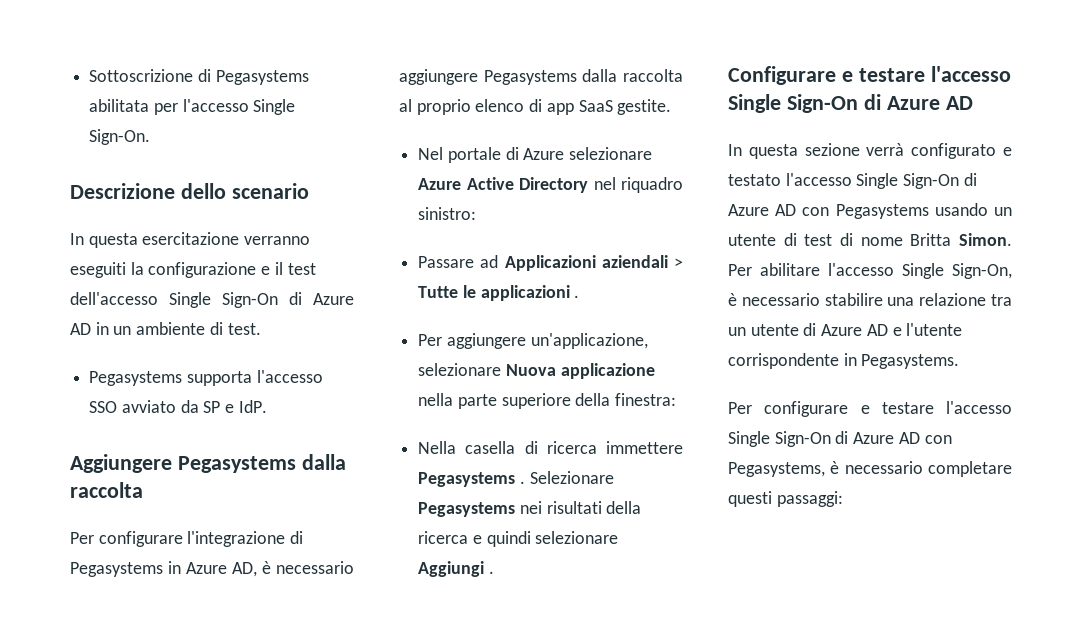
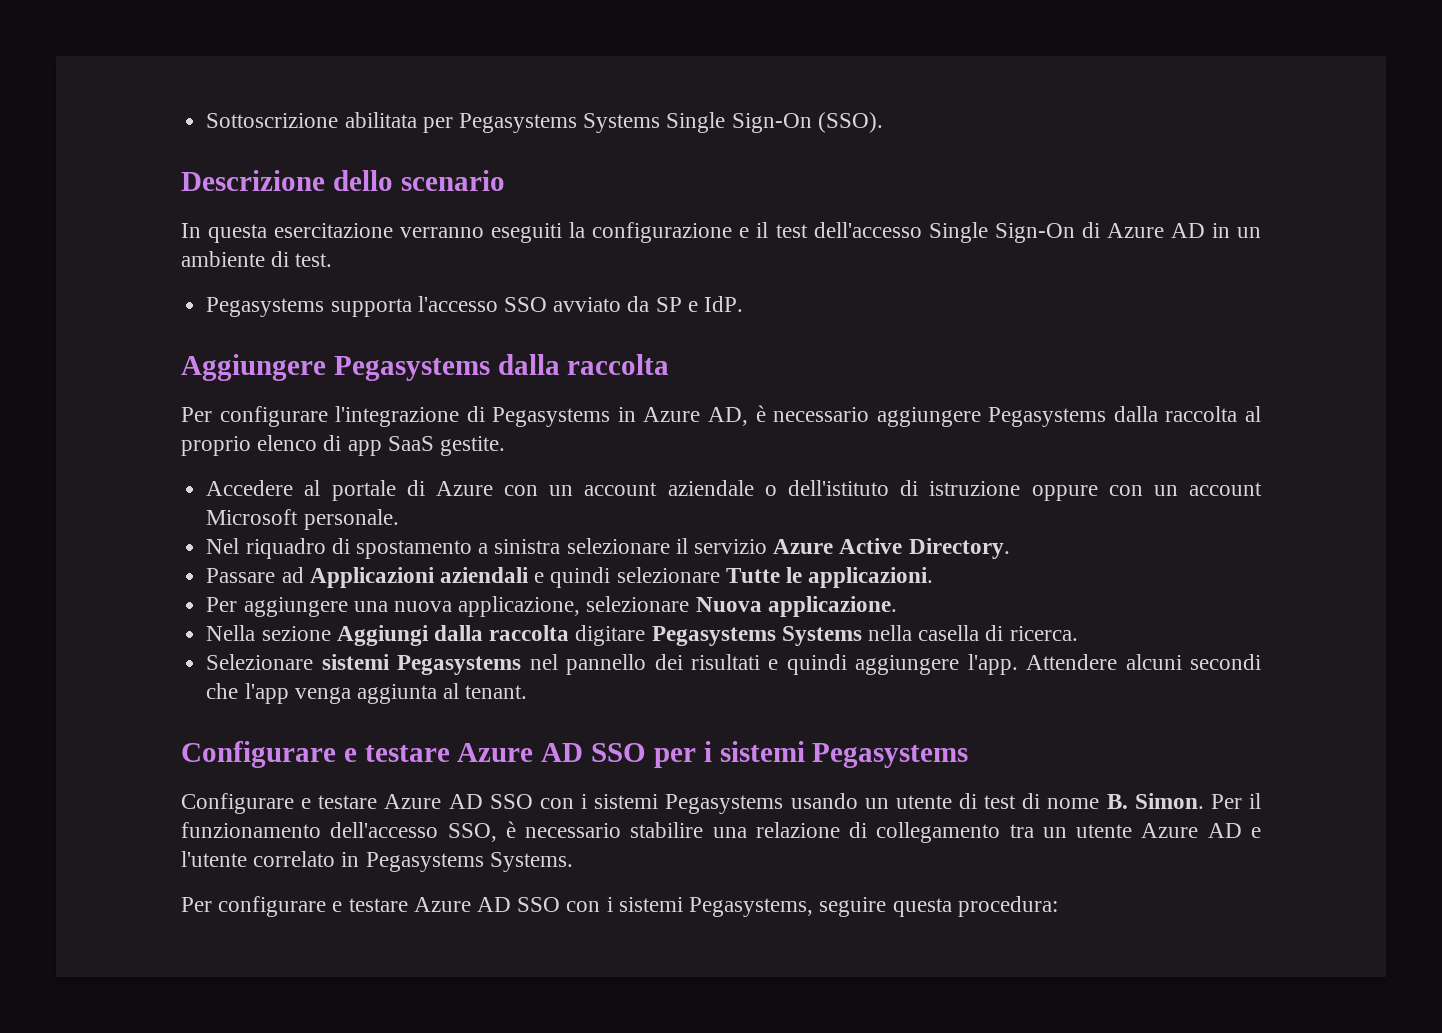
- Sottoscrizione di Pegasystems abilitata per l'accesso Single Sign-On.
+ Sottoscrizione abilitata per Pegasystems Systems Single Sign-On (SSO).
- Nel portale di Azure selezionare Azure Active Directory nel riquadro sinistro:
- Passare ad Applicazioni aziendali > Tutte le applicazioni .
- Per aggiungere un'applicazione, selezionare Nuova applicazione nella parte superiore della finestra:
- Nella casella di ricerca immettere Pegasystems . Selezionare Pegasystems nei risultati della ricerca e quindi selezionare Aggiungi .
- Configurare e testare l'accesso Single Sign-On di Azure AD
- In questa sezione verrà configurato e testato l'accesso Single Sign-On di Azure AD con Pegasystems usando un utente di test di nome Britta Simon.
+ Accedere al portale di Azure con un account aziendale o dell'istituto di istruzione oppure con un account Microsoft personale.
+ Nel riquadro di spostamento a sinistra selezionare il servizio Azure Active Directory.
+ Passare ad Applicazioni aziendali e quindi selezionare Tutte le applicazioni.
+ Per aggiungere una nuova applicazione, selezionare Nuova applicazione.
+ Nella sezione Aggiungi dalla raccolta digitare Pegasystems Systems nella casella di ricerca.
+ Selezionare sistemi Pegasystems nel pannello dei risultati e quindi aggiungere l'app. Attendere alcuni secondi che l'app venga aggiunta al tenant.
+ Configurare e testare Azure AD SSO per i sistemi Pegasystems
+ Configurare e testare Azure AD SSO con i sistemi Pegasystems usando un utente di test di nome B. Simon.
- Per abilitare l'accesso Single Sign-On, è necessario stabilire una relazione tra un utente di Azure AD e l'utente corrispondente in Pegasystems.
+ Per il funzionamento dell'accesso SSO, è necessario stabilire una relazione di collegamento tra un utente Azure AD e l'utente correlato in Pegasystems Systems.
- Per configurare e testare l'accesso Single Sign-On di Azure AD con Pegasystems, è necessario completare questi passaggi:
+ Per configurare e testare Azure AD SSO con i sistemi Pegasystems, seguire questa procedura:

